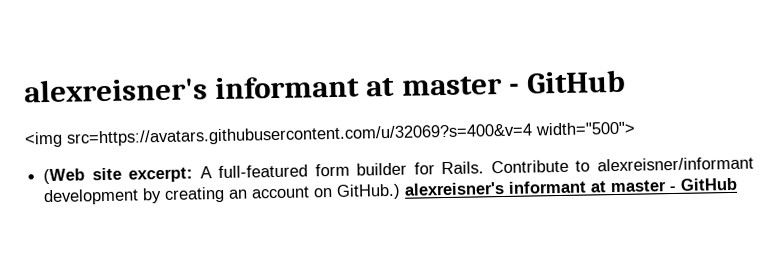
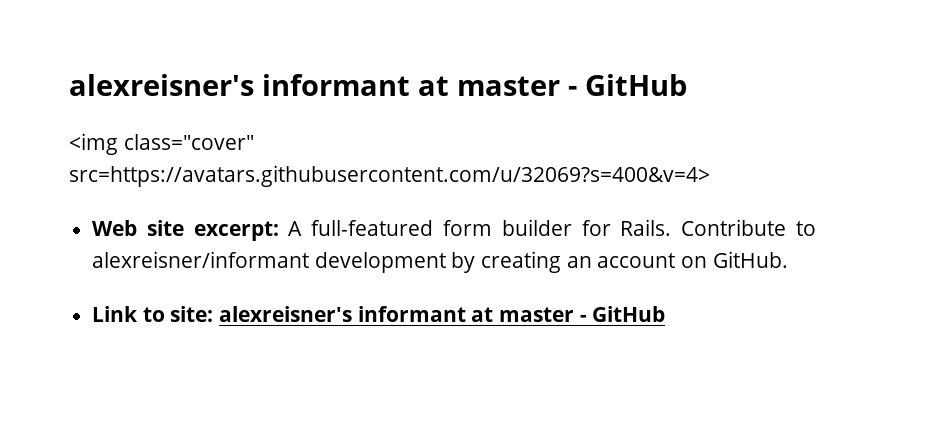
- <img src=https://avatars.githubusercontent.com/u/32069?s=400&v=4 width="500">
- (Web site excerpt: A full-featured form builder for Rails.
+ <img class="cover" src=https://avatars.githubusercontent.com/u/32069?s=400&v=4>
+ Web site excerpt: A full-featured form builder for Rails.
- Contribute to alexreisner/informant development by creating an account on GitHub.) alexreisner's informant at master - GitHub
+ Contribute to alexreisner/informant development by creating an account on GitHub.
+ Link to site: alexreisner's informant at master - GitHub

